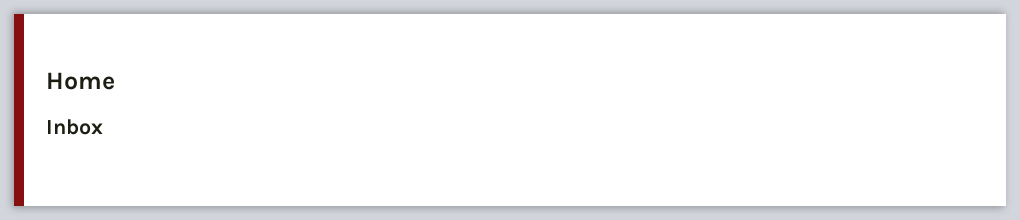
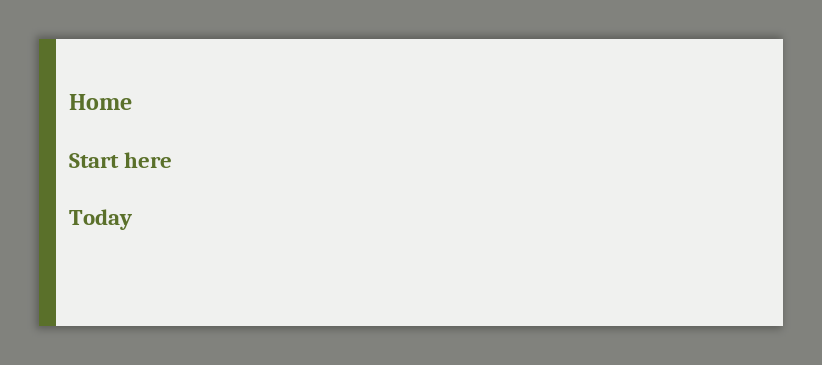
- Inbox
+ Start here
+ Today

